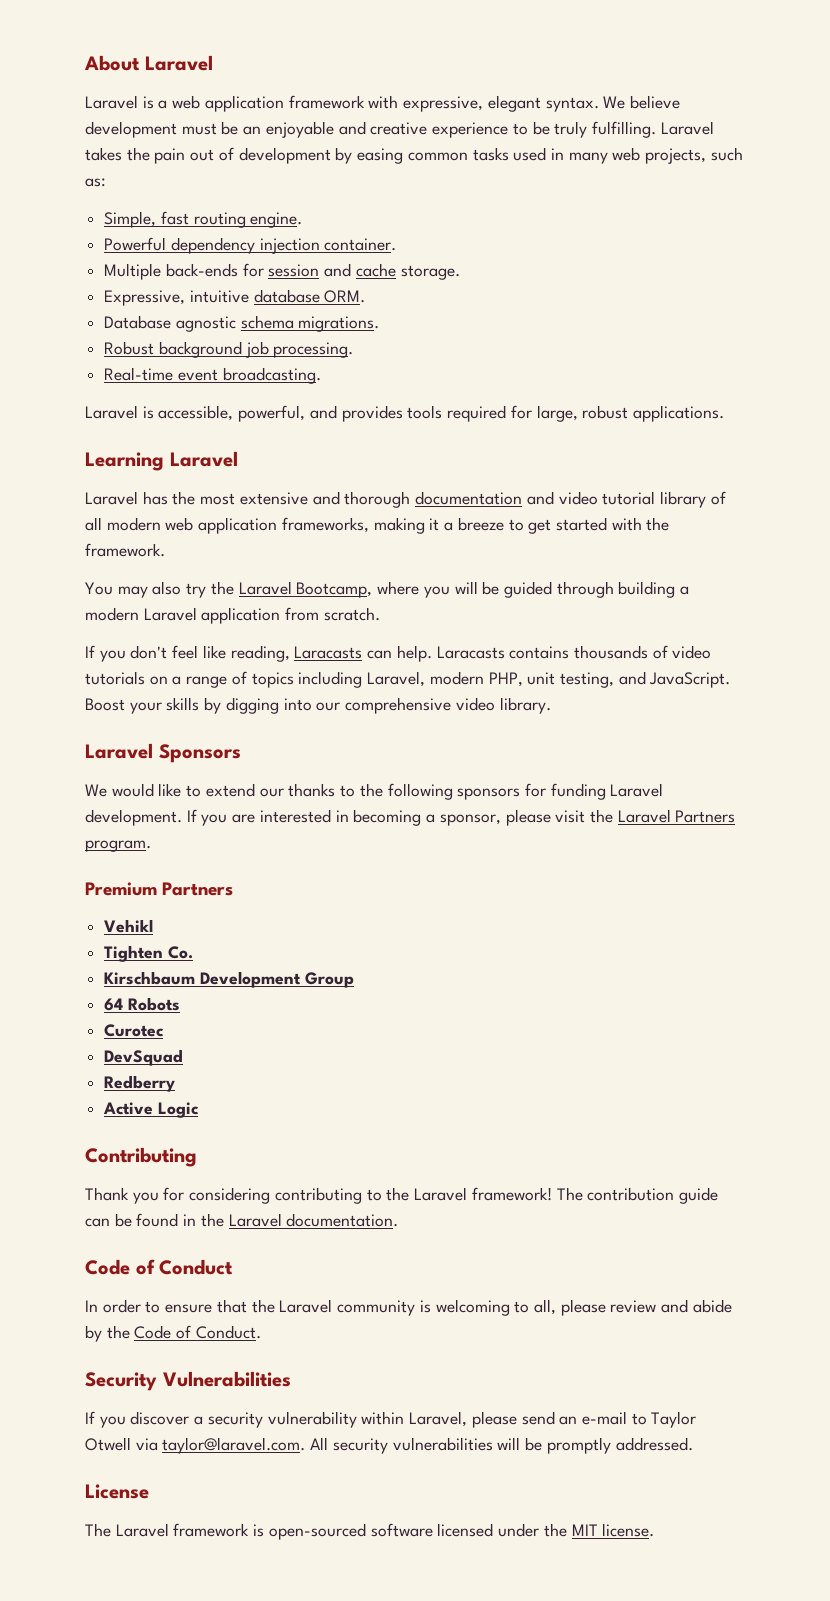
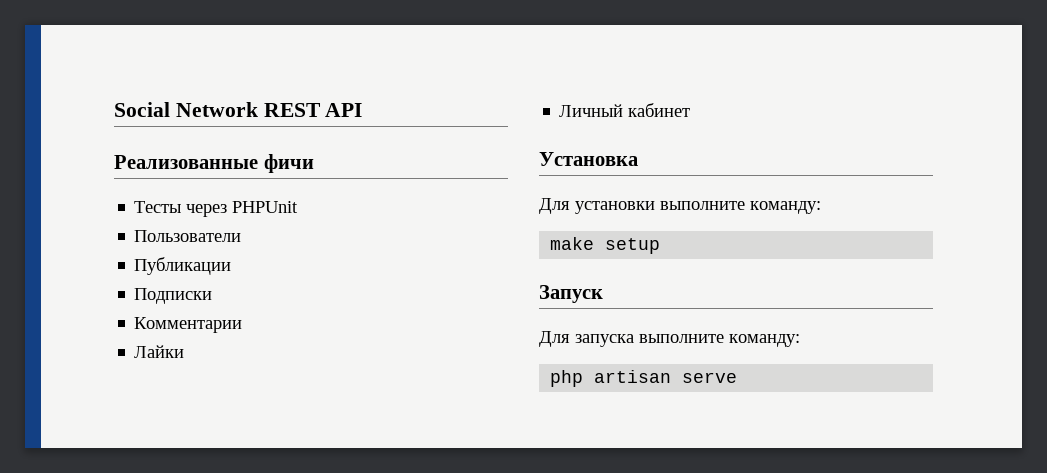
- About Laravel
- Laravel is a web application framework with expressive, elegant syntax. We believe development must be an enjoyable and creative experience to be truly fulfilling. Laravel takes the pain out of development by easing common tasks used in many web projects, such as:
- Simple, fast routing engine.
- Powerful dependency injection container.
- Multiple back-ends for session and cache storage.
- Expressive, intuitive database ORM.
- Database agnostic schema migrations.
- Robust background job processing.
- Real-time event broadcasting.
- Laravel is accessible, powerful, and provides tools required for large, robust applications.
- Learning Laravel
- Laravel has the most extensive and thorough documentation and video tutorial library of all modern web application frameworks, making it a breeze to get started with the framework.
- You may also try the Laravel Bootcamp, where you will be guided through building a modern Laravel application from scratch.
- If you don't feel like reading, Laracasts can help. Laracasts contains thousands of video tutorials on a range of topics including Laravel, modern PHP, unit testing, and JavaScript. Boost your skills by digging into our comprehensive video library.
- Laravel Sponsors
- We would like to extend our thanks to the following sponsors for funding Laravel development. If you are interested in becoming a sponsor, please visit the Laravel Partners program.
- Premium Partners
- Vehikl
- Tighten Co.
- Kirschbaum Development Group
- 64 Robots
- Curotec
- DevSquad
- Redberry
- Active Logic
- Contributing
- Thank you for considering contributing to the Laravel framework! The contribution guide can be found in the Laravel documentation.
- Code of Conduct
- In order to ensure that the Laravel community is welcoming to all, please review and abide by the Code of Conduct.
- Security Vulnerabilities
- If you discover a security vulnerability within Laravel, please send an e-mail to Taylor Otwell via taylor@laravel.com. All security vulnerabilities will be promptly addressed.
- License
- The Laravel framework is open-sourced software licensed under the MIT license.
+ Social Network REST API
+ Реализованные фичи
+ Тесты через PHPUnit
+ Пользователи
+ Публикации
+ Подписки
+ Комментарии
+ Лайки
+ Личный кабинет
+ Установка
+ Для установки выполните команду:
+ make setup
+ Запуск
+ Для запуска выполните команду:
+ php artisan serve

